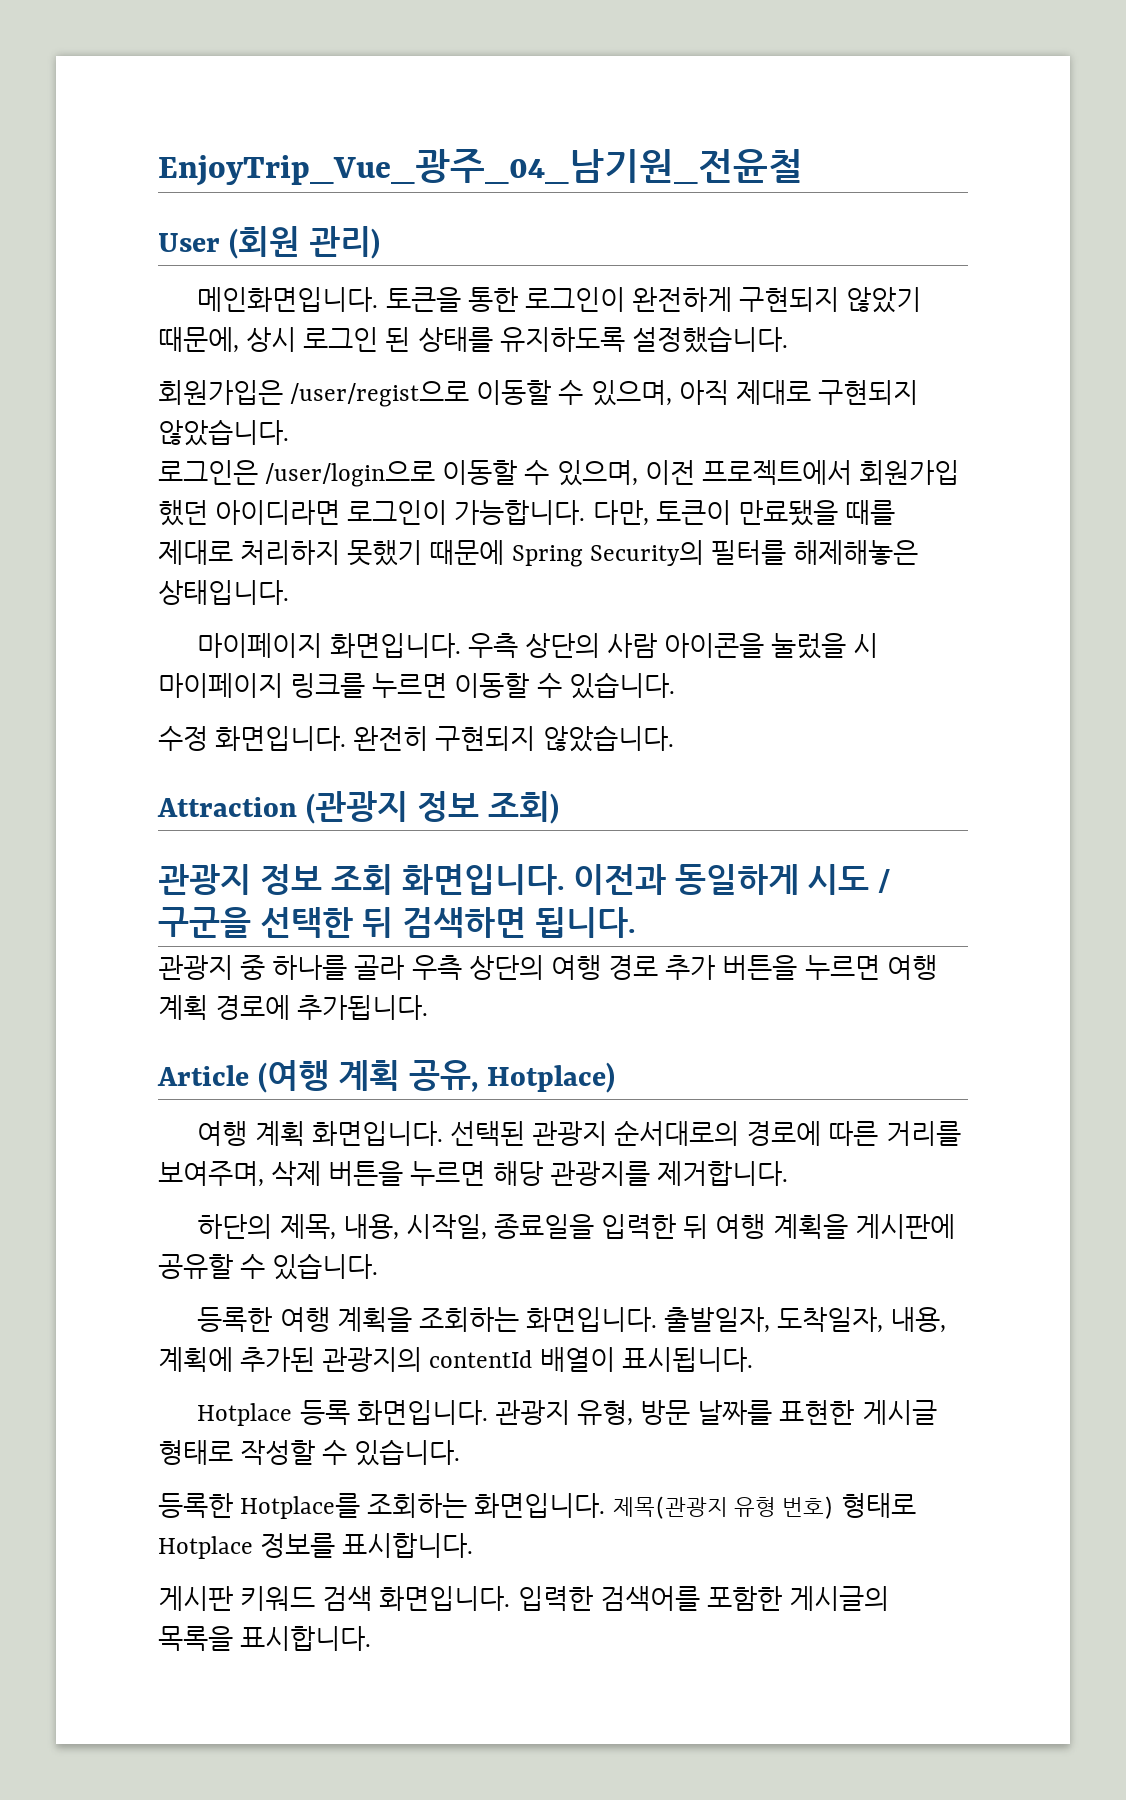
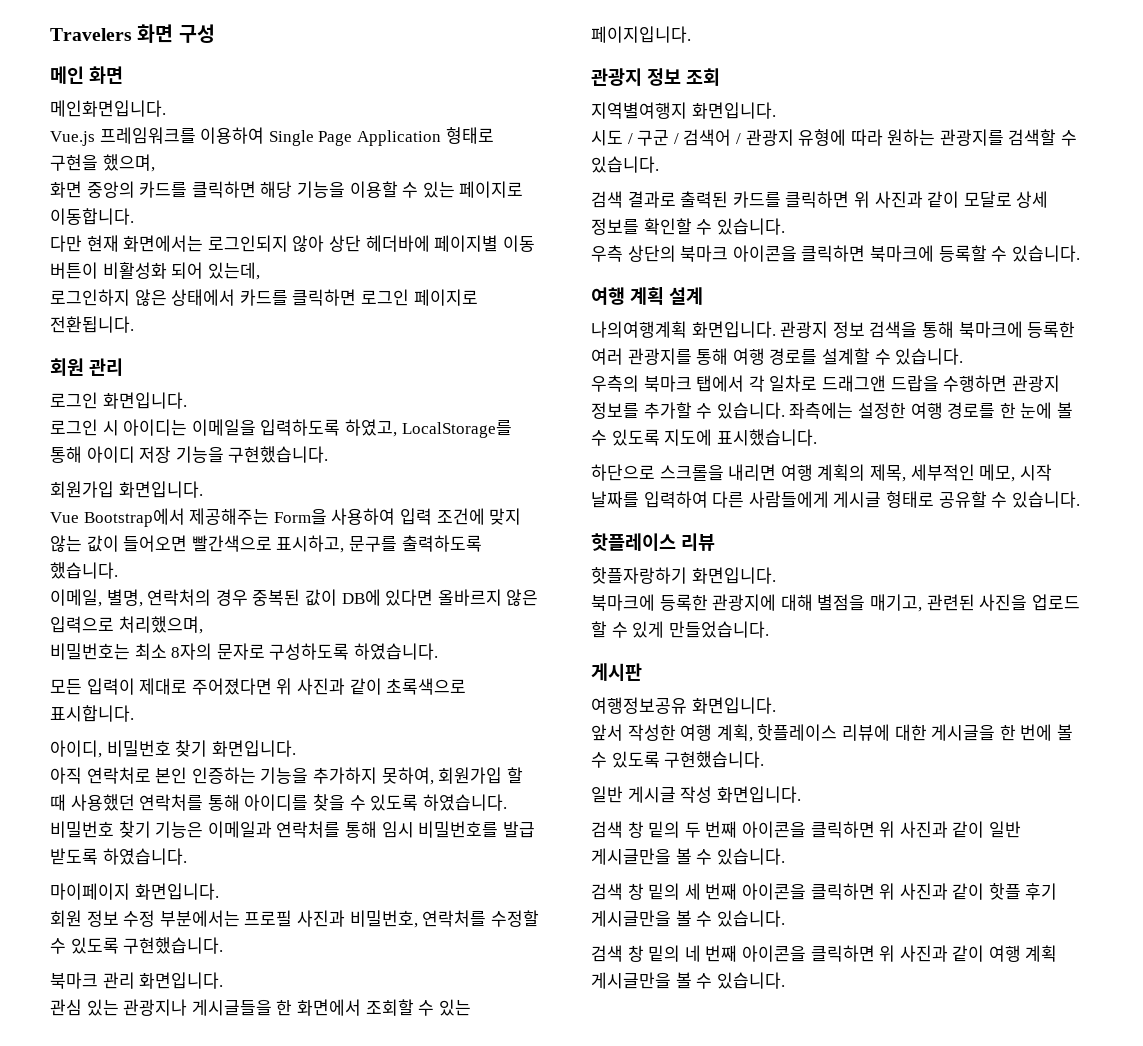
- EnjoyTrip_Vue_광주_04_남기원_전윤철
- User (회원 관리)
- 메인화면입니다. 토큰을 통한 로그인이 완전하게 구현되지 않았기 때문에, 상시 로그인 된 상태를 유지하도록 설정했습니다.
- 회원가입은 /user/regist으로 이동할 수 있으며, 아직 제대로 구현되지 않았습니다.
- 로그인은 /user/login으로 이동할 수 있으며, 이전 프로젝트에서 회원가입 했던 아이디라면 로그인이 가능합니다. 다만, 토큰이 만료됐을 때를 제대로 처리하지 못했기 때문에 Spring Security의 필터를 해제해놓은 상태입니다.
- 마이페이지 화면입니다. 우측 상단의 사람 아이콘을 눌렀을 시 마이페이지 링크를 누르면 이동할 수 있습니다.
- 수정 화면입니다. 완전히 구현되지 않았습니다.
- Attraction (관광지 정보 조회)
+ Travelers 화면 구성
+ 메인 화면
+ 메인화면입니다.
+ Vue.js 프레임워크를 이용하여 Single Page Application 형태로 구현을 했으며,
+ 화면 중앙의 카드를 클릭하면 해당 기능을 이용할 수 있는 페이지로 이동합니다.
+ 다만 현재 화면에서는 로그인되지 않아 상단 헤더바에 페이지별 이동 버튼이 비활성화 되어 있는데,
+ 로그인하지 않은 상태에서 카드를 클릭하면 로그인 페이지로 전환됩니다.
+ 회원 관리
+ 로그인 화면입니다.
+ 로그인 시 아이디는 이메일을 입력하도록 하였고, LocalStorage를 통해 아이디 저장 기능을 구현했습니다.
+ 회원가입 화면입니다.
+ Vue Bootstrap에서 제공해주는 Form을 사용하여 입력 조건에 맞지 않는 값이 들어오면 빨간색으로 표시하고, 문구를 출력하도록 했습니다.
+ 이메일, 별명, 연락처의 경우 중복된 값이 DB에 있다면 올바르지 않은 입력으로 처리했으며,
+ 비밀번호는 최소 8자의 문자로 구성하도록 하였습니다.
+ 모든 입력이 제대로 주어졌다면 위 사진과 같이 초록색으로 표시합니다.
+ 아이디, 비밀번호 찾기 화면입니다.
+ 아직 연락처로 본인 인증하는 기능을 추가하지 못하여, 회원가입 할 때 사용했던 연락처를 통해 아이디를 찾을 수 있도록 하였습니다. 비밀번호 찾기 기능은 이메일과 연락처를 통해 임시 비밀번호를 발급 받도록 하였습니다.
+ 마이페이지 화면입니다.
+ 회원 정보 수정 부분에서는 프로필 사진과 비밀번호, 연락처를 수정할 수 있도록 구현했습니다.
+ 북마크 관리 화면입니다.
+ 관심 있는 관광지나 게시글들을 한 화면에서 조회할 수 있는 페이지입니다.
- 관광지 정보 조회 화면입니다. 이전과 동일하게 시도 / 구군을 선택한 뒤 검색하면 됩니다.
- 관광지 중 하나를 골라 우측 상단의 여행 경로 추가 버튼을 누르면 여행 계획 경로에 추가됩니다.
- Article (여행 계획 공유, Hotplace)
- 여행 계획 화면입니다. 선택된 관광지 순서대로의 경로에 따른 거리를 보여주며, 삭제 버튼을 누르면 해당 관광지를 제거합니다.
- 하단의 제목, 내용, 시작일, 종료일을 입력한 뒤 여행 계획을 게시판에 공유할 수 있습니다.
- 등록한 여행 계획을 조회하는 화면입니다. 출발일자, 도착일자, 내용, 계획에 추가된 관광지의 contentId 배열이 표시됩니다.
- Hotplace 등록 화면입니다. 관광지 유형, 방문 날짜를 표현한 게시글 형태로 작성할 수 있습니다.
- 등록한 Hotplace를 조회하는 화면입니다. 제목(관광지 유형 번호) 형태로 Hotplace 정보를 표시합니다.
- 게시판 키워드 검색 화면입니다. 입력한 검색어를 포함한 게시글의 목록을 표시합니다.
+ 관광지 정보 조회
+ 지역별여행지 화면입니다.
+ 시도 / 구군 / 검색어 / 관광지 유형에 따라 원하는 관광지를 검색할 수 있습니다.
+ 검색 결과로 출력된 카드를 클릭하면 위 사진과 같이 모달로 상세 정보를 확인할 수 있습니다.
+ 우측 상단의 북마크 아이콘을 클릭하면 북마크에 등록할 수 있습니다.
+ 여행 계획 설계
+ 나의여행계획 화면입니다. 관광지 정보 검색을 통해 북마크에 등록한 여러 관광지를 통해 여행 경로를 설계할 수 있습니다.
+ 우측의 북마크 탭에서 각 일차로 드래그앤 드랍을 수행하면 관광지 정보를 추가할 수 있습니다. 좌측에는 설정한 여행 경로를 한 눈에 볼 수 있도록 지도에 표시했습니다.
+ 하단으로 스크롤을 내리면 여행 계획의 제목, 세부적인 메모, 시작 날짜를 입력하여 다른 사람들에게 게시글 형태로 공유할 수 있습니다.
+ 핫플레이스 리뷰
+ 핫플자랑하기 화면입니다.
+ 북마크에 등록한 관광지에 대해 별점을 매기고, 관련된 사진을 업로드 할 수 있게 만들었습니다.
+ 게시판
+ 여행정보공유 화면입니다.
+ 앞서 작성한 여행 계획, 핫플레이스 리뷰에 대한 게시글을 한 번에 볼 수 있도록 구현했습니다.
+ 일반 게시글 작성 화면입니다.
+ 검색 창 밑의 두 번째 아이콘을 클릭하면 위 사진과 같이 일반 게시글만을 볼 수 있습니다.
+ 검색 창 밑의 세 번째 아이콘을 클릭하면 위 사진과 같이 핫플 후기 게시글만을 볼 수 있습니다.
+ 검색 창 밑의 네 번째 아이콘을 클릭하면 위 사진과 같이 여행 계획 게시글만을 볼 수 있습니다.

